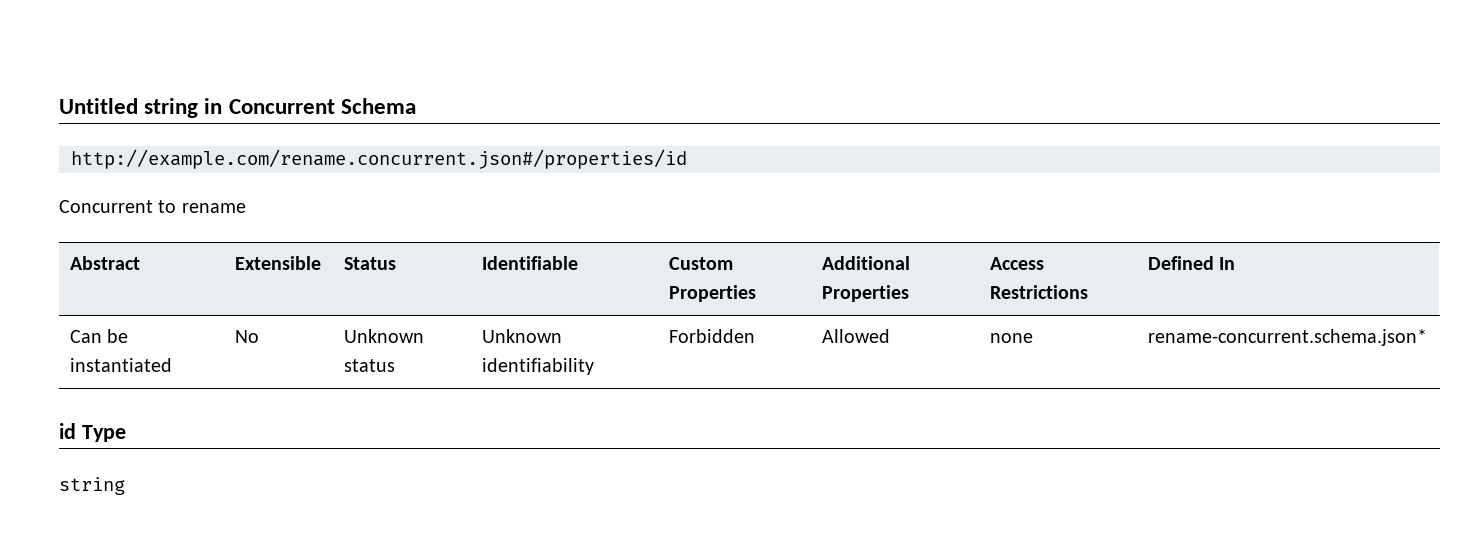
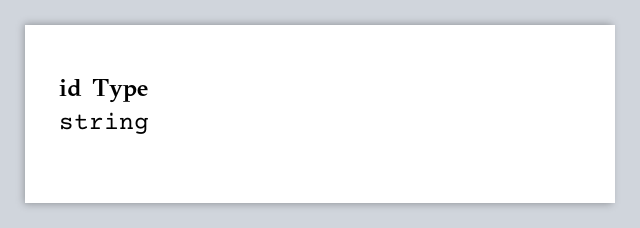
- Untitled string in Concurrent Schema
- http://example.com/rename.concurrent.json#/properties/id
- Concurrent to rename
- Abstract | Extensible | Status | Identifiable | Custom Properties | Additional Properties | Access Restrictions | Defined In
- Can be instantiated | No | Unknown status | Unknown identifiability | Forbidden | Allowed | none | rename-concurrent.schema.json*

